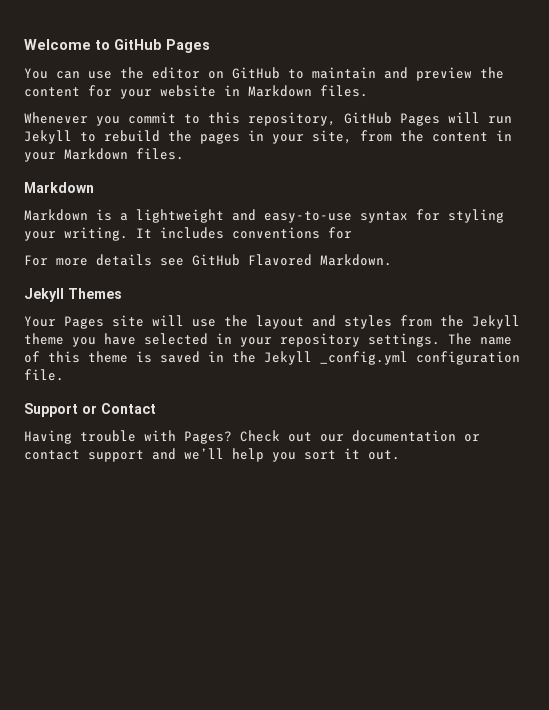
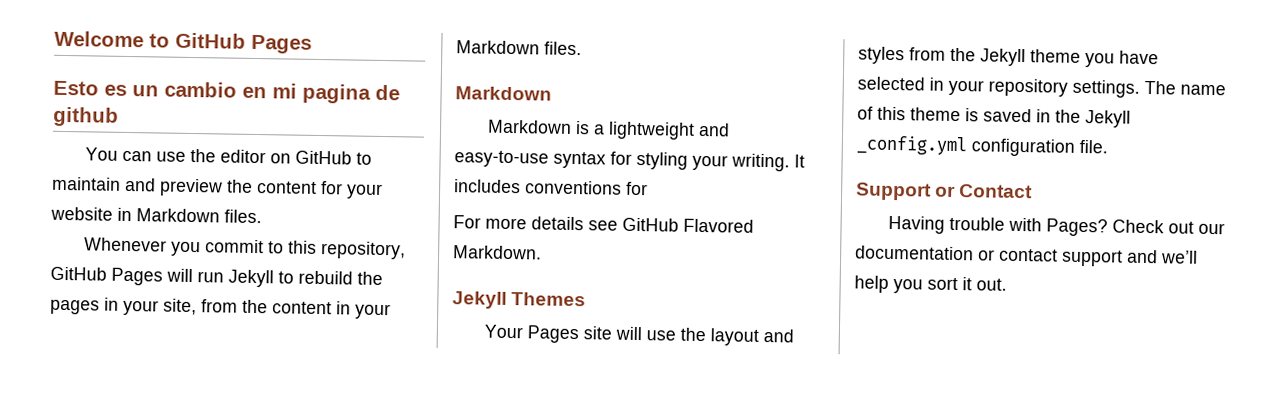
+ Esto es un cambio en mi pagina de github

